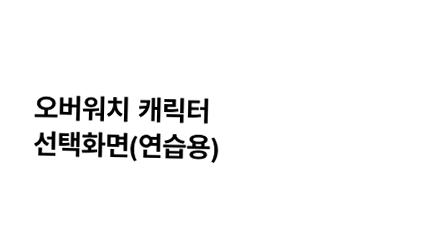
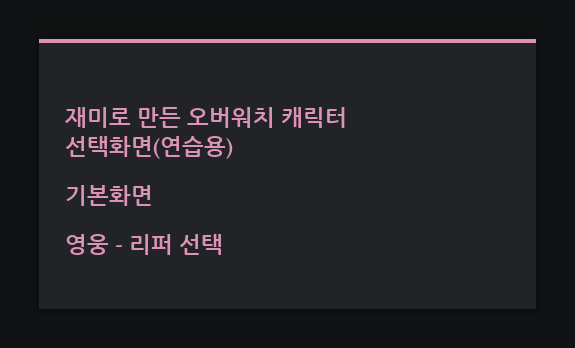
- 오버워치 캐릭터 선택화면(연습용)
+ 재미로 만든 오버워치 캐릭터 선택화면(연습용)
+ 기본화면
+ 영웅 - 리퍼 선택

